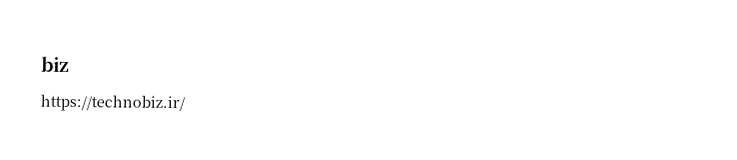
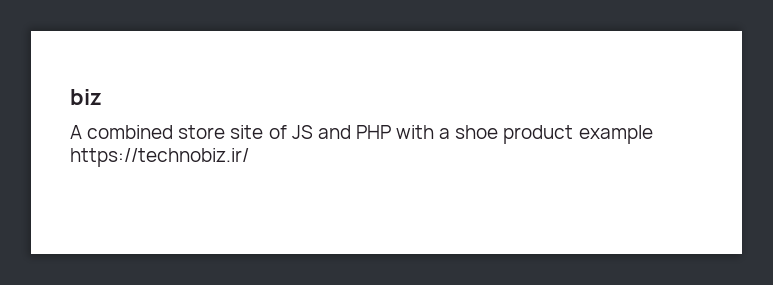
- https://technobiz.ir/
+ A combined store site of JS and PHP with a shoe product example https://technobiz.ir/

